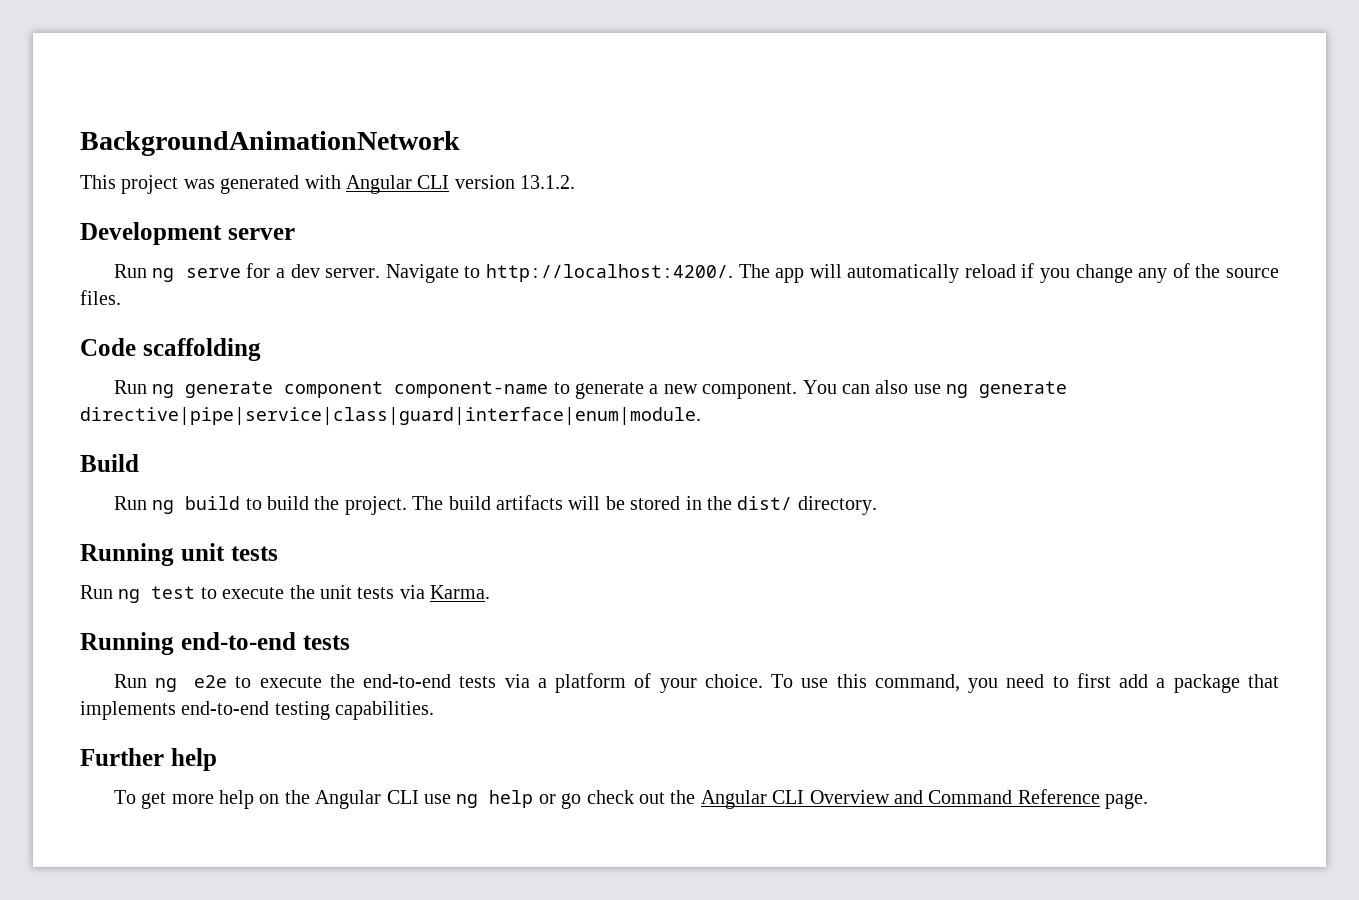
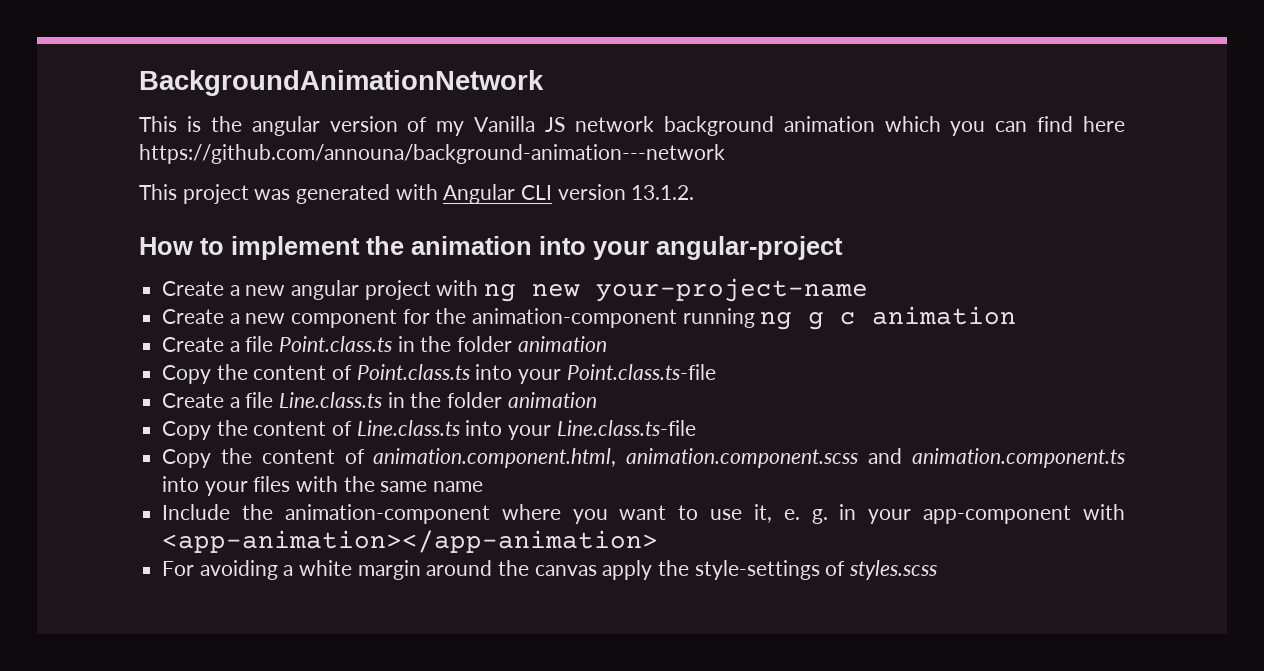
+ This is the angular version of my Vanilla JS network background animation which you can find here https://github.com/announa/background-animation---network
- Development server
- Run ng serve for a dev server. Navigate to http://localhost:4200/. The app will automatically reload if you change any of the source files.
- Code scaffolding
- Run ng generate component component-name to generate a new component. You can also use ng generate directive|pipe|service|class|guard|interface|enum|module.
- Build
- Run ng build to build the project. The build artifacts will be stored in the dist/ directory.
- Running unit tests
- Run ng test to execute the unit tests via Karma.
- Running end-to-end tests
- Run ng e2e to execute the end-to-end tests via a platform of your choice. To use this command, you need to first add a package that implements end-to-end testing capabilities.
- Further help
- To get more help on the Angular CLI use ng help or go check out the Angular CLI Overview and Command Reference page.
+ How to implement the animation into your angular-project
+ Create a new angular project with ng new your-project-name
+ Create a new component for the animation-component running ng g c animation
+ Create a file Point.class.ts in the folder animation
+ Copy the content of Point.class.ts into your Point.class.ts-file
+ Create a file Line.class.ts in the folder animation
+ Copy the content of Line.class.ts into your Line.class.ts-file
+ Copy the content of animation.component.html, animation.component.scss and animation.component.ts into your files with the same name
+ Include the animation-component where you want to use it, e. g. in your app-component with <app-animation></app-animation>
+ For avoiding a white margin around the canvas apply the style-settings of styles.scss

